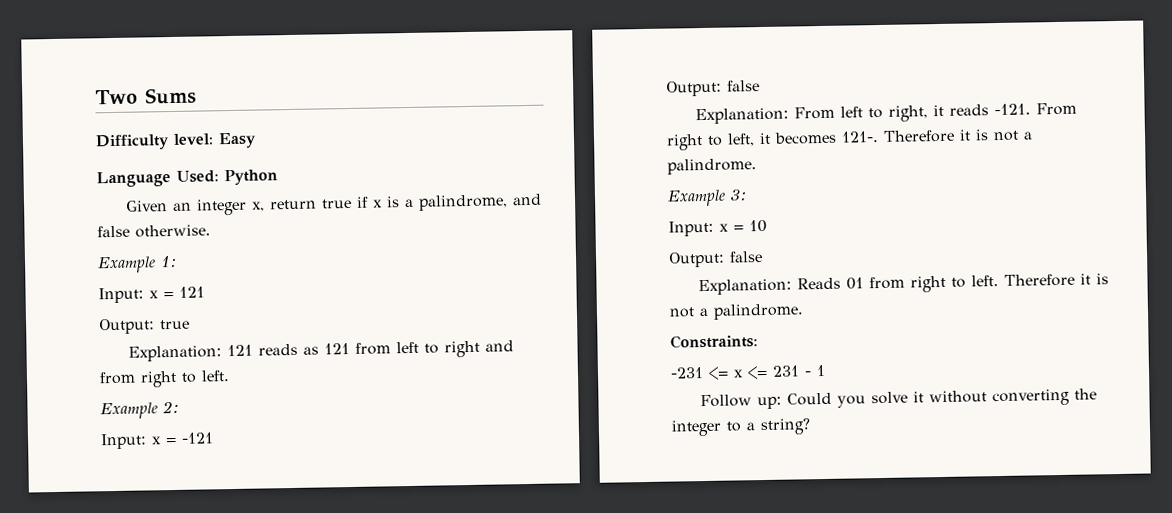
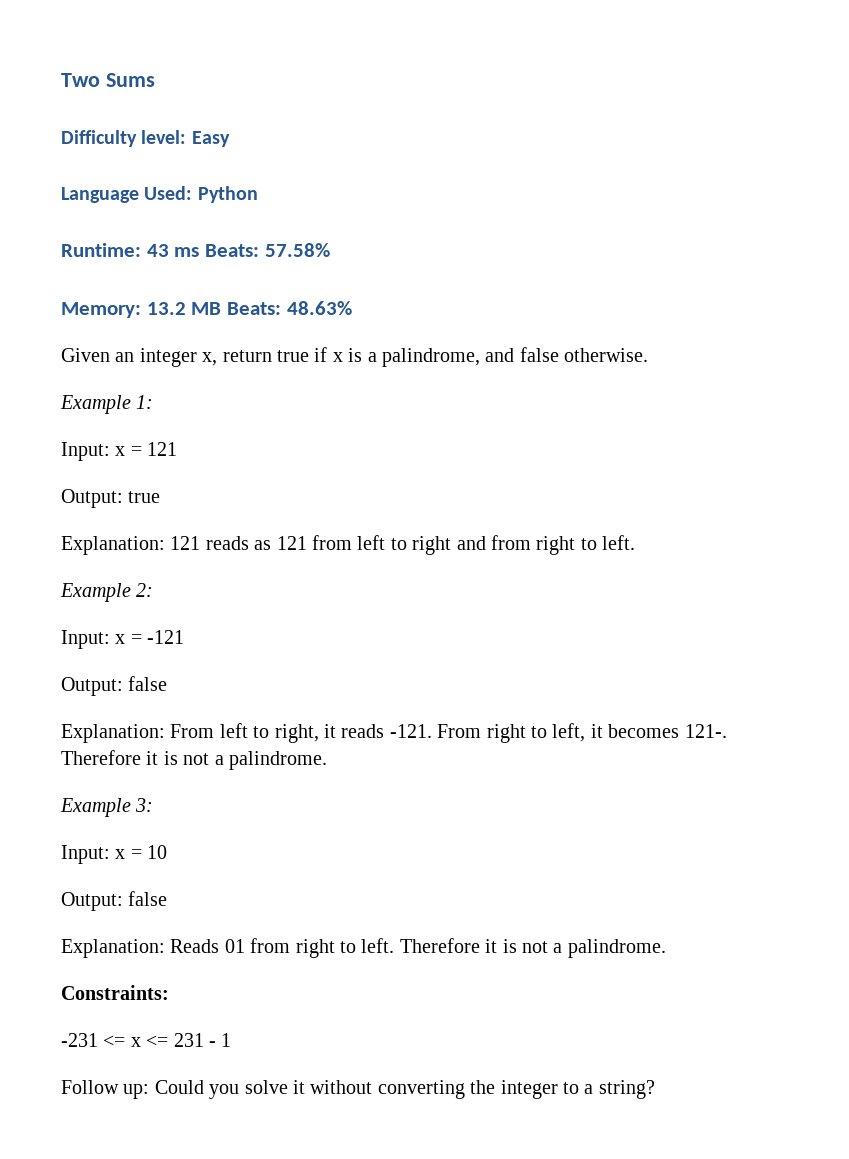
+ Runtime: 43 ms Beats: 57.58%
+ Memory: 13.2 MB Beats: 48.63%

